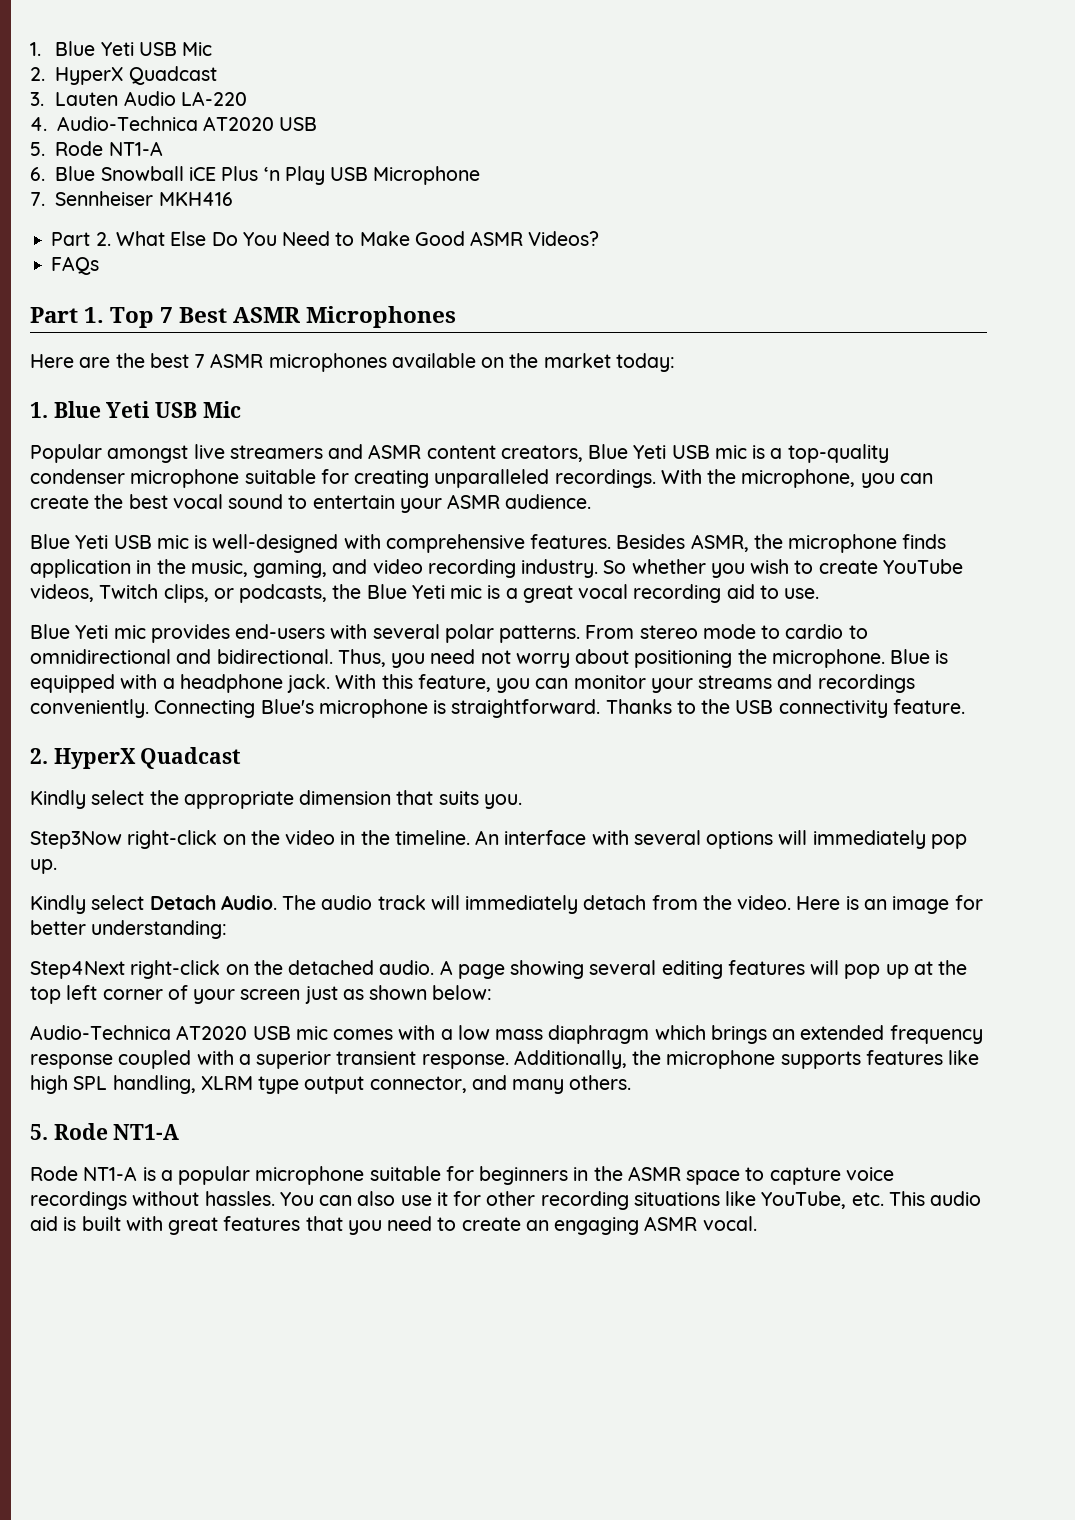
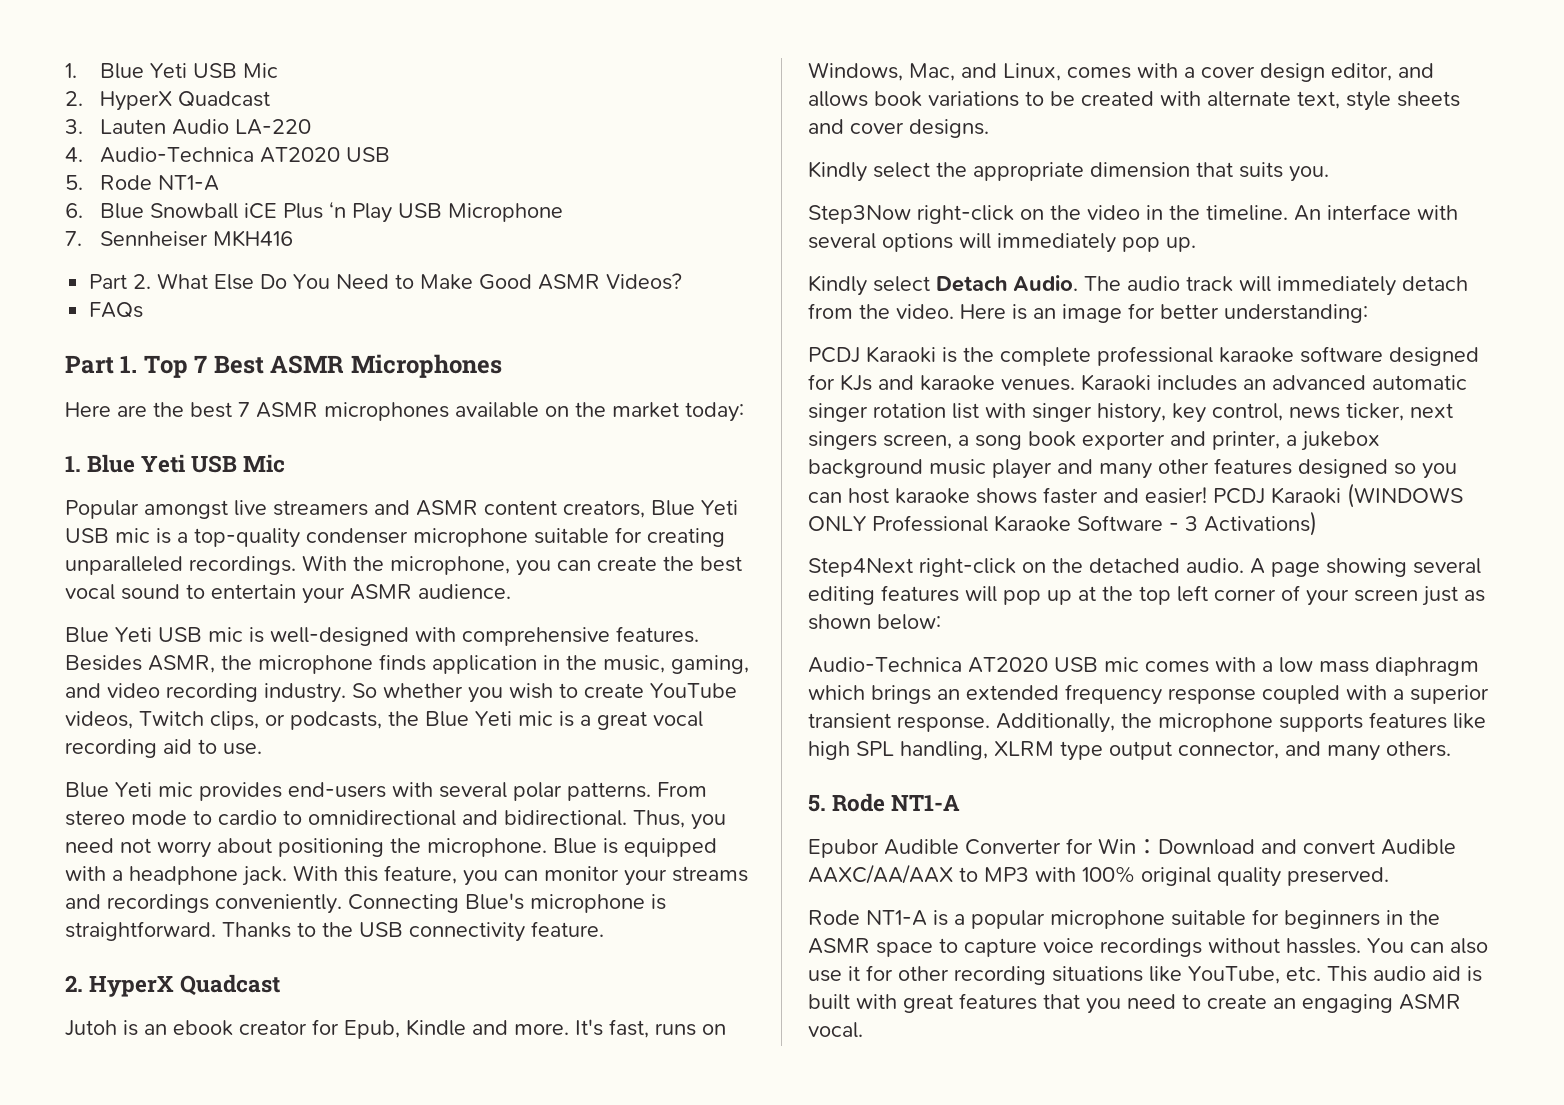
+ Jutoh is an ebook creator for Epub, Kindle and more. It's fast, runs on Windows, Mac, and Linux, comes with a cover design editor, and allows book variations to be created with alternate text, style sheets and cover designs.
+ PCDJ Karaoki is the complete professional karaoke software designed for KJs and karaoke venues. Karaoki includes an advanced automatic singer rotation list with singer history, key control, news ticker, next singers screen, a song book exporter and printer, a jukebox background music player and many other features designed so you can host karaoke shows faster and easier! PCDJ Karaoki (WINDOWS ONLY Professional Karaoke Software - 3 Activations)
+ Epubor Audible Converter for Win：Download and convert Audible AAXC/AA/AAX to MP3 with 100% original quality preserved.

